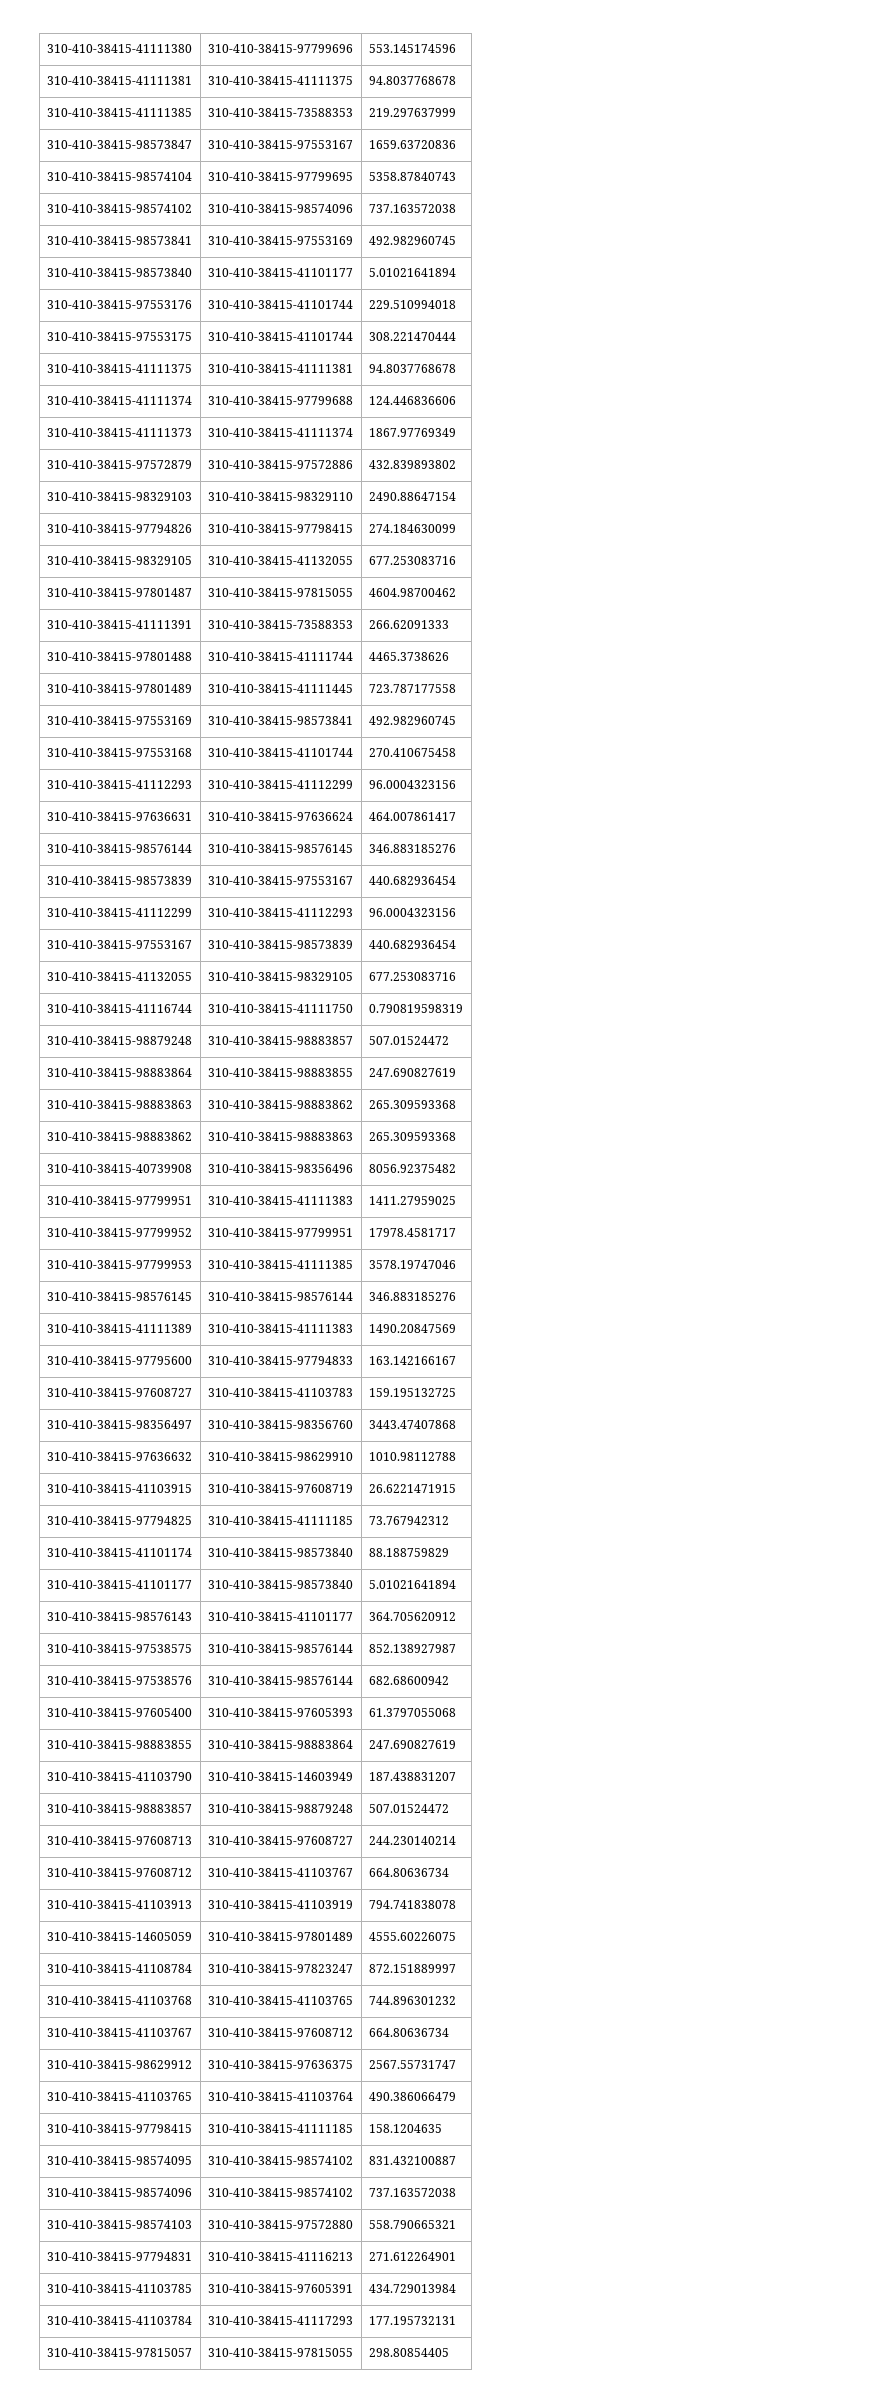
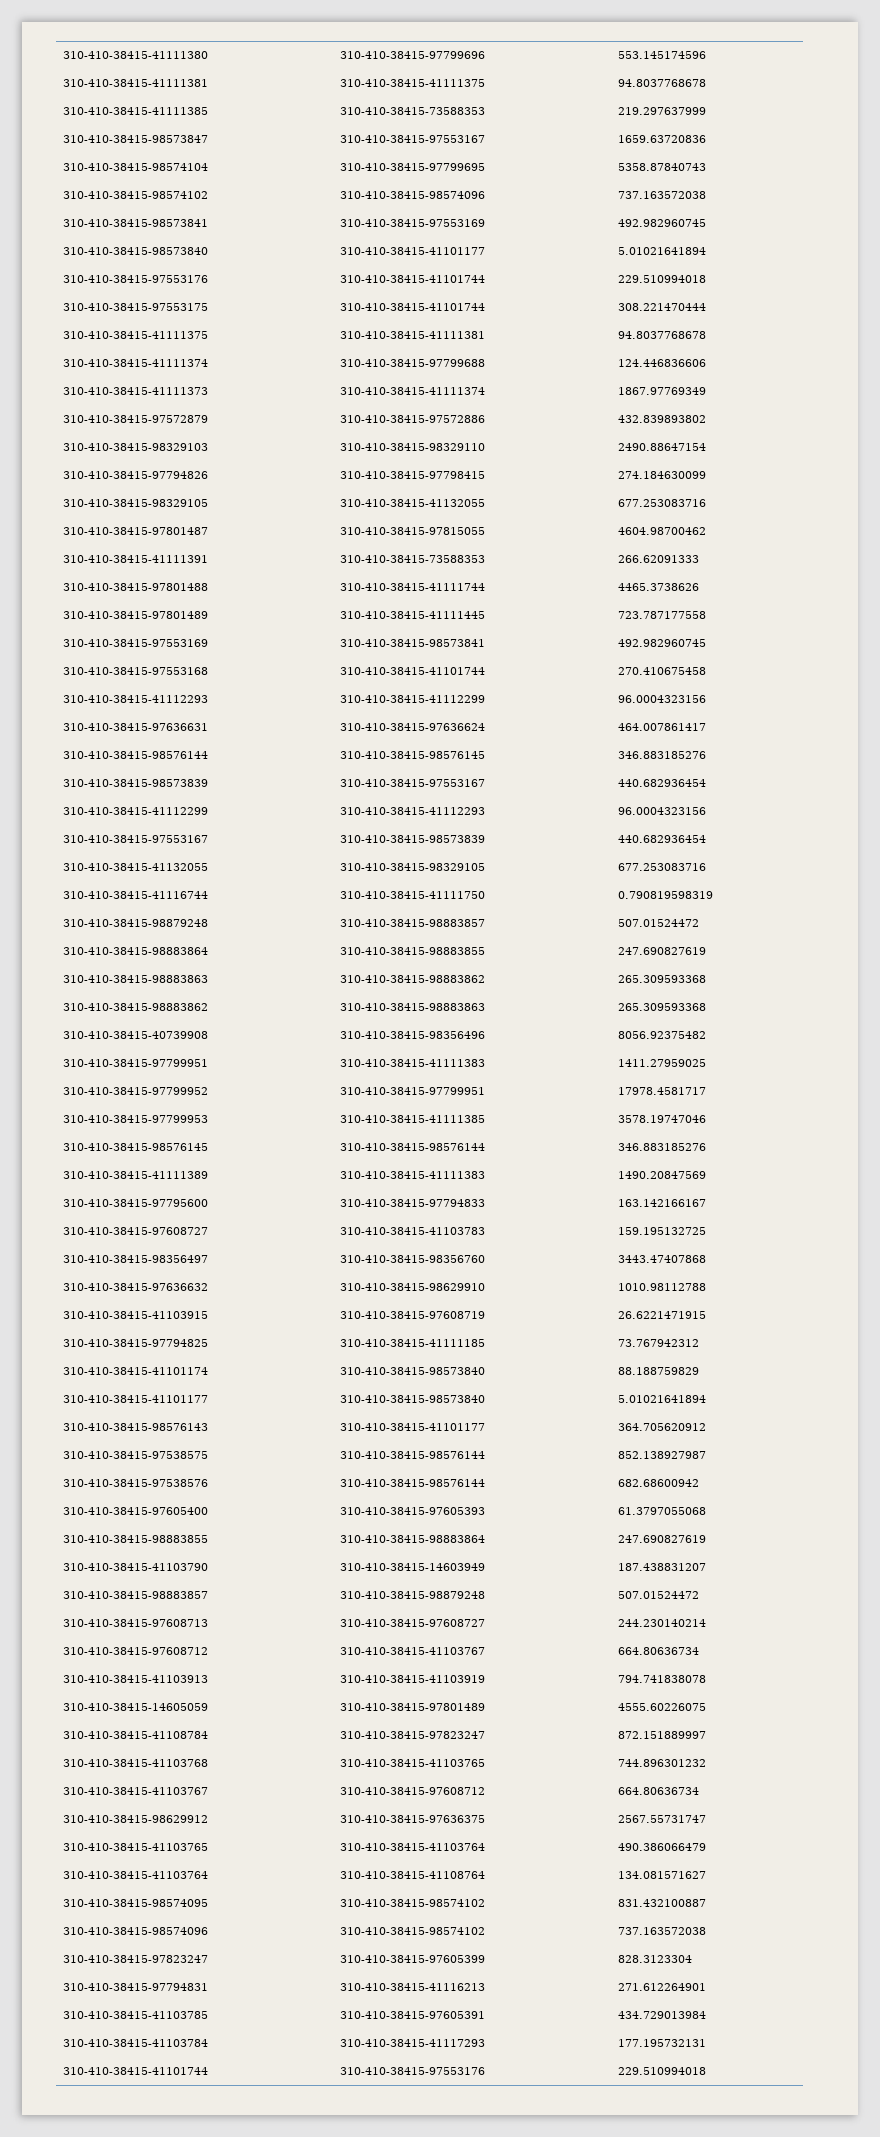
- 310-410-38415-97798415 | 310-410-38415-41111185 | 158.1204635
+ 310-410-38415-41103764 | 310-410-38415-41108764 | 134.081571627
- 310-410-38415-98574103 | 310-410-38415-97572880 | 558.790665321
+ 310-410-38415-97823247 | 310-410-38415-97605399 | 828.3123304
- 310-410-38415-97815057 | 310-410-38415-97815055 | 298.80854405
+ 310-410-38415-41101744 | 310-410-38415-97553176 | 229.510994018

